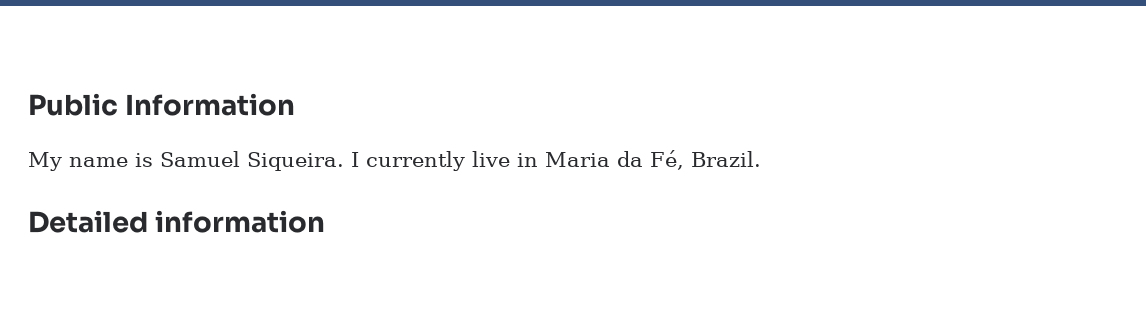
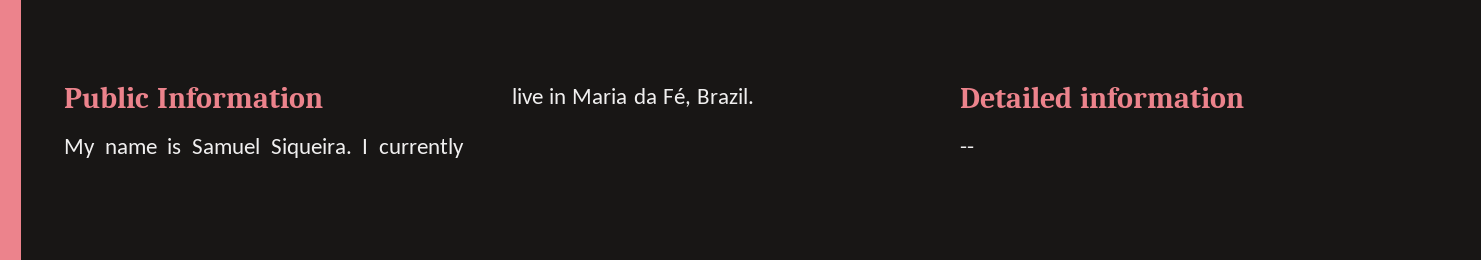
+ --

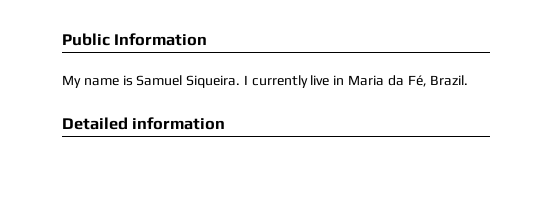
- --

